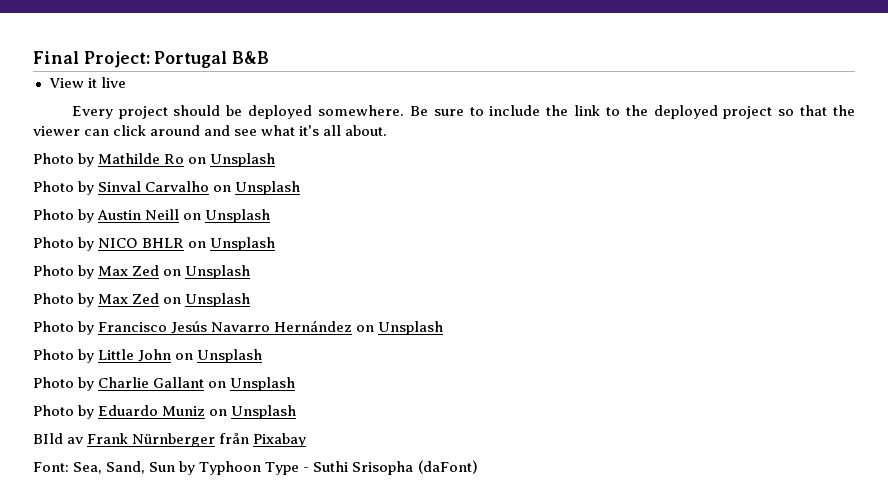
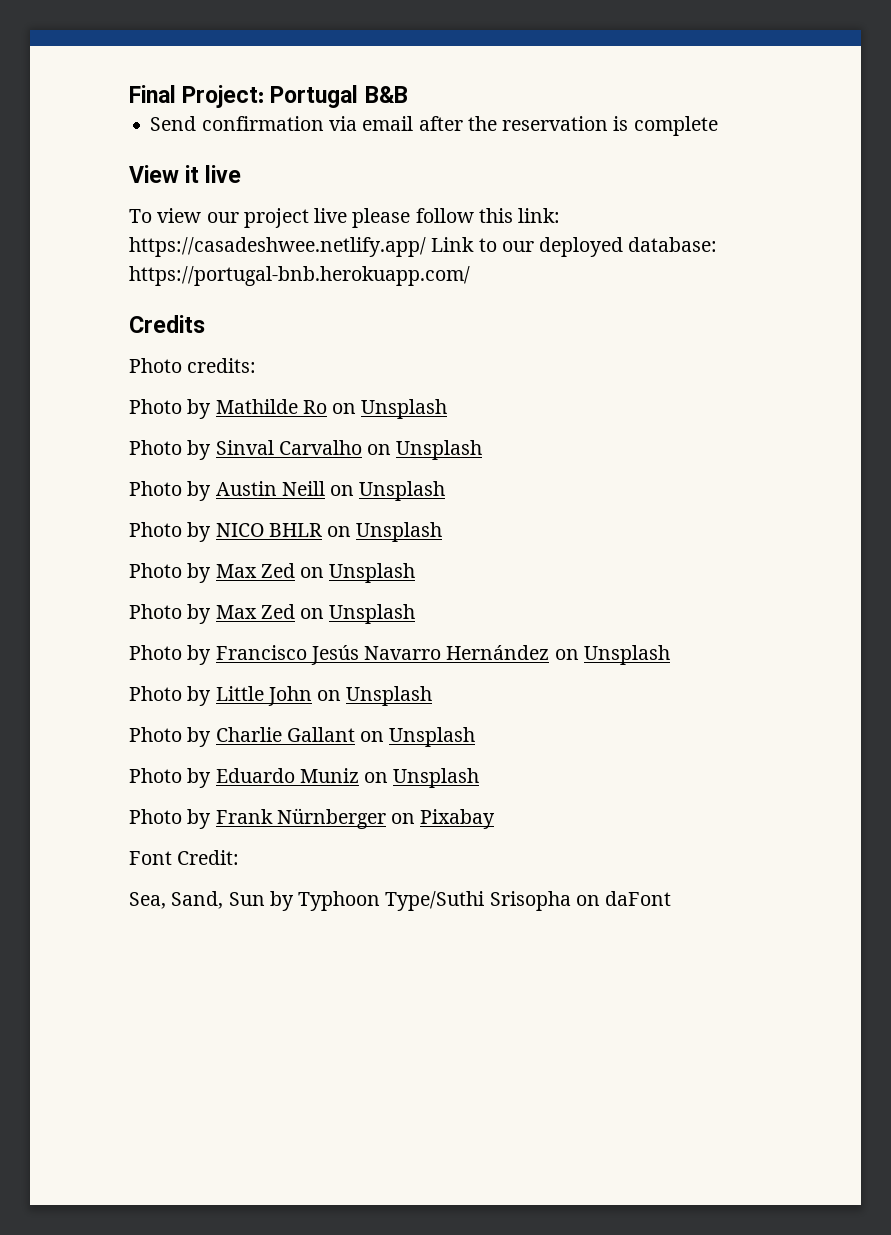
+ Send confirmation via email after the reservation is complete
  View it live
- Every project should be deployed somewhere. Be sure to include the link to the deployed project so that the viewer can click around and see what it's all about.
+ To view our project live please follow this link: https://casadeshwee.netlify.app/ Link to our deployed database: https://portugal-bnb.herokuapp.com/
+ Credits
+ Photo credits:
- BIld av Frank Nürnberger från Pixabay
+ Photo by Frank Nürnberger on Pixabay
- Font: Sea, Sand, Sun by Typhoon Type - Suthi Srisopha (daFont)
+ Font Credit:
+ Sea, Sand, Sun by Typhoon Type/Suthi Srisopha on daFont

